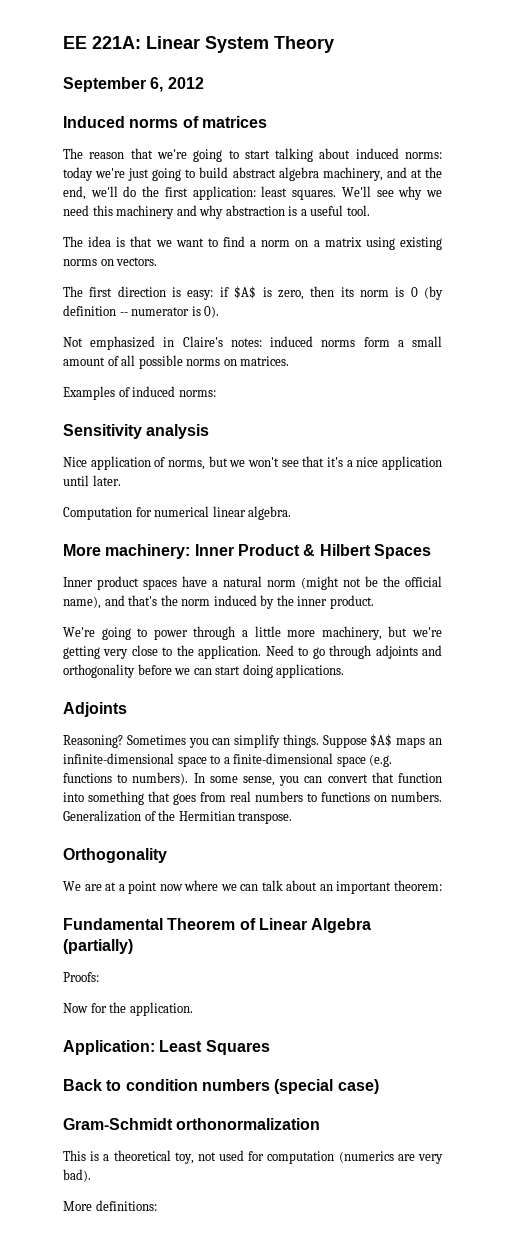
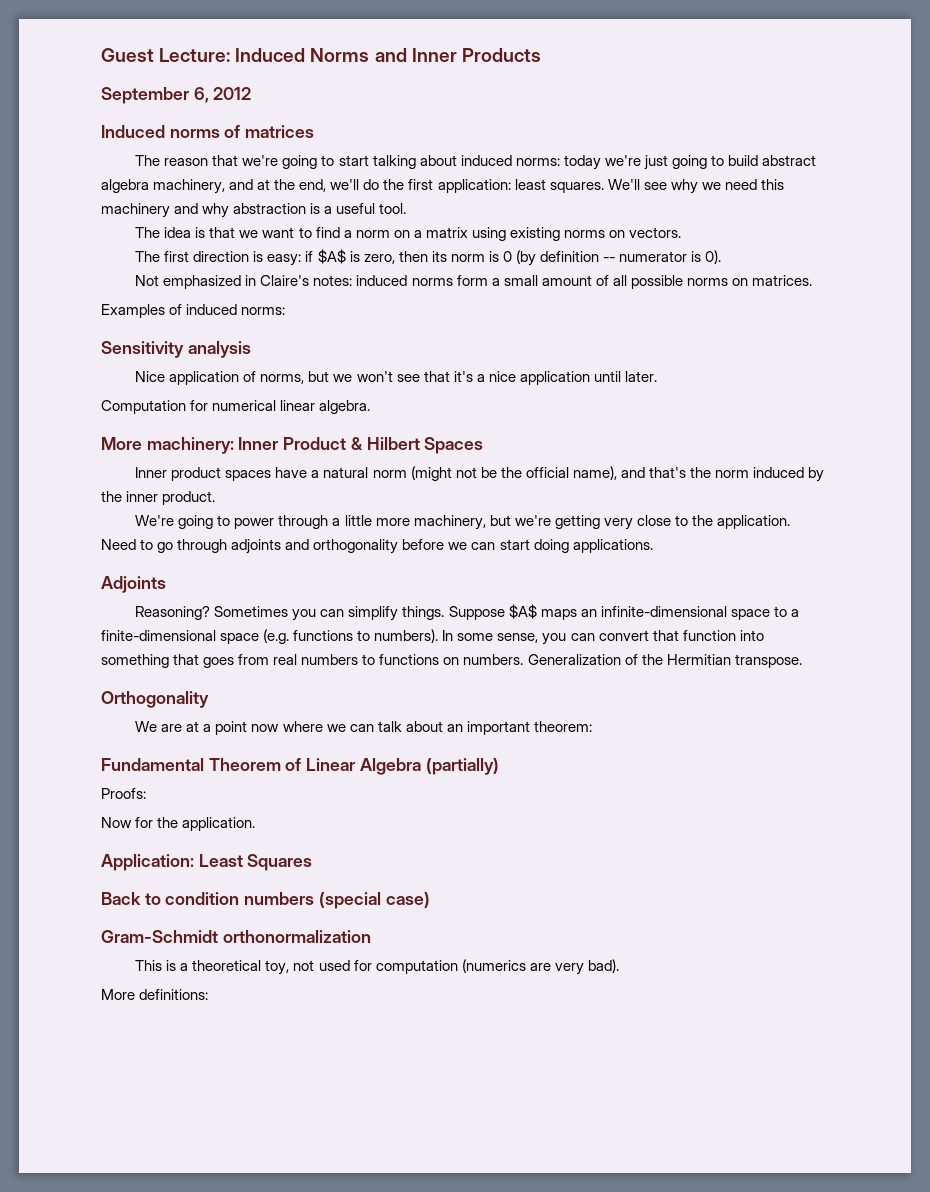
- EE 221A: Linear System Theory
+ Guest Lecture: Induced Norms and Inner Products

